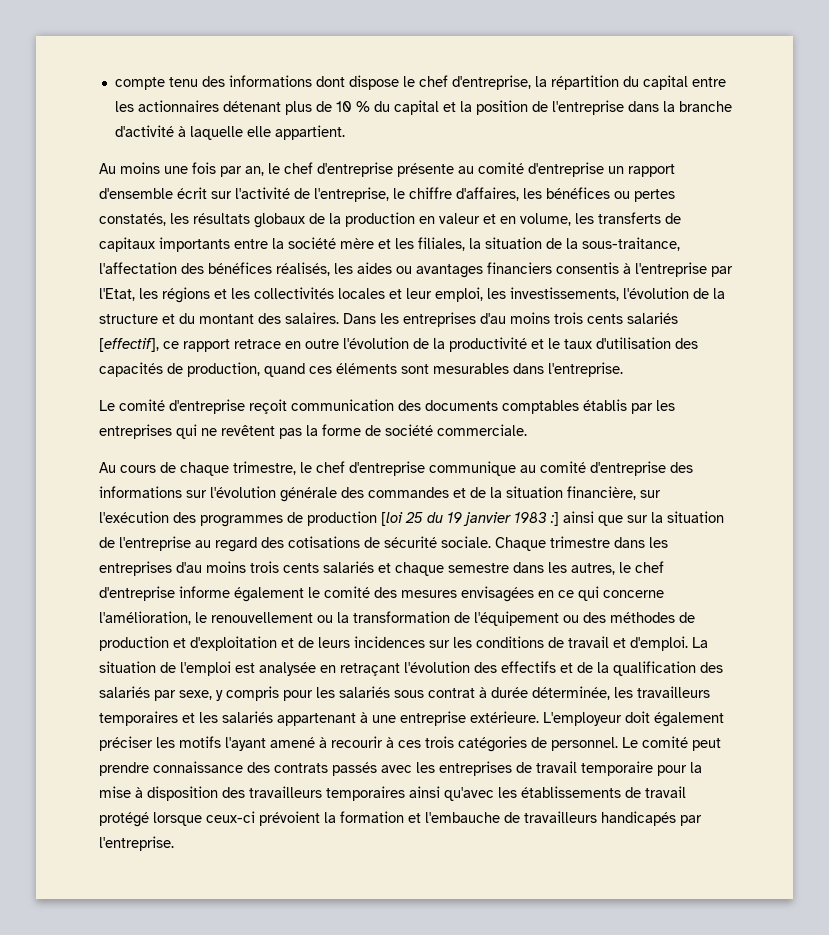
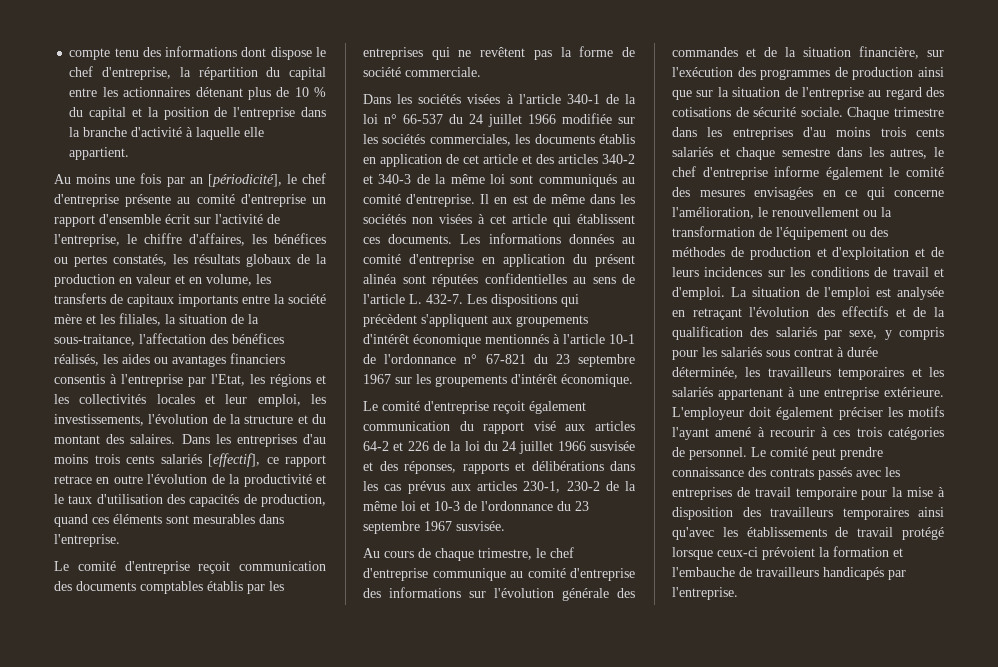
- Au moins une fois par an, le chef d'entreprise présente au comité d'entreprise un rapport d'ensemble écrit sur l'activité de l'entreprise, le chiffre d'affaires, les bénéfices ou pertes constatés, les résultats globaux de la production en valeur et en volume, les transferts de capitaux importants entre la société mère et les filiales, la situation de la sous-traitance, l'affectation des bénéfices réalisés, les aides ou avantages financiers consentis à l'entreprise par l'Etat, les régions et les collectivités locales et leur emploi, les investissements, l'évolution de la structure et du montant des salaires.
+ Au moins une fois par an [périodicité], le chef d'entreprise présente au comité d'entreprise un rapport d'ensemble écrit sur l'activité de l'entreprise, le chiffre d'affaires, les bénéfices ou pertes constatés, les résultats globaux de la production en valeur et en volume, les transferts de capitaux importants entre la société mère et les filiales, la situation de la sous-traitance, l'affectation des bénéfices réalisés, les aides ou avantages financiers consentis à l'entreprise par l'Etat, les régions et les collectivités locales et leur emploi, les investissements, l'évolution de la structure et du montant des salaires.
+ Dans les sociétés visées à l'article 340-1 de la loi n° 66-537 du 24 juillet 1966 modifiée sur les sociétés commerciales, les documents établis en application de cet article et des articles 340-2 et 340-3 de la même loi sont communiqués au comité d'entreprise. Il en est de même dans les sociétés non visées à cet article qui établissent ces documents. Les informations données au comité d'entreprise en application du présent alinéa sont réputées confidentielles au sens de l'article L. 432-7. Les dispositions qui précèdent s'appliquent aux groupements d'intérêt économique mentionnés à l'article 10-1 de l'ordonnance n° 67-821 du 23 septembre 1967 sur les groupements d'intérêt économique.
+ Le comité d'entreprise reçoit également communication du rapport visé aux articles 64-2 et 226 de la loi du 24 juillet 1966 susvisée et des réponses, rapports et délibérations dans les cas prévus aux articles 230-1, 230-2 de la même loi et 10-3 de l'ordonnance du 23 septembre 1967 susvisée.
- Au cours de chaque trimestre, le chef d'entreprise communique au comité d'entreprise des informations sur l'évolution générale des commandes et de la situation financière, sur l'exécution des programmes de production [loi 25 du 19 janvier 1983 :] ainsi que sur la situation de l'entreprise au regard des cotisations de sécurité sociale.
+ Au cours de chaque trimestre, le chef d'entreprise communique au comité d'entreprise des informations sur l'évolution générale des commandes et de la situation financière, sur l'exécution des programmes de production ainsi que sur la situation de l'entreprise au regard des cotisations de sécurité sociale.

